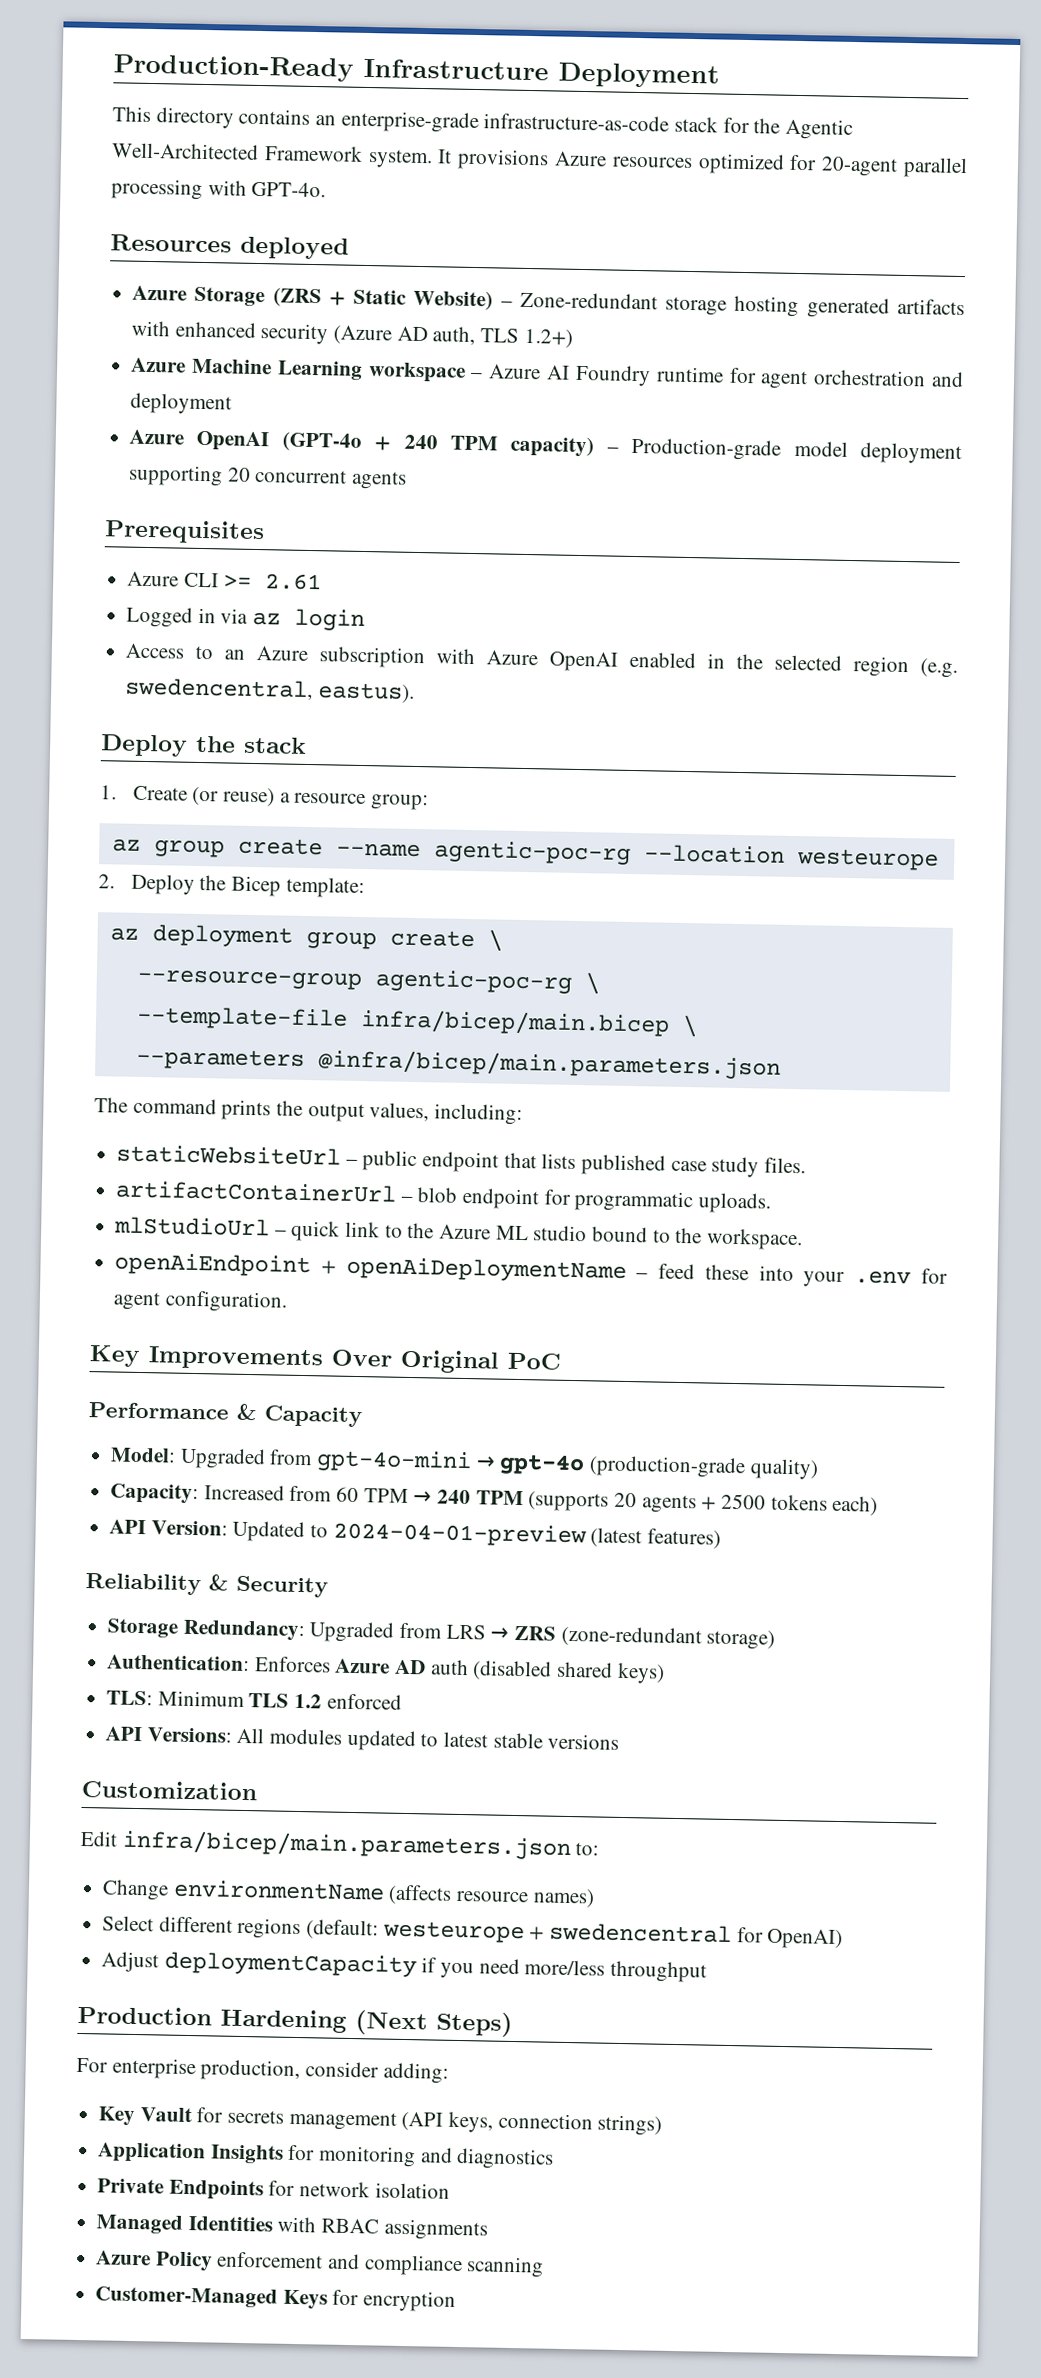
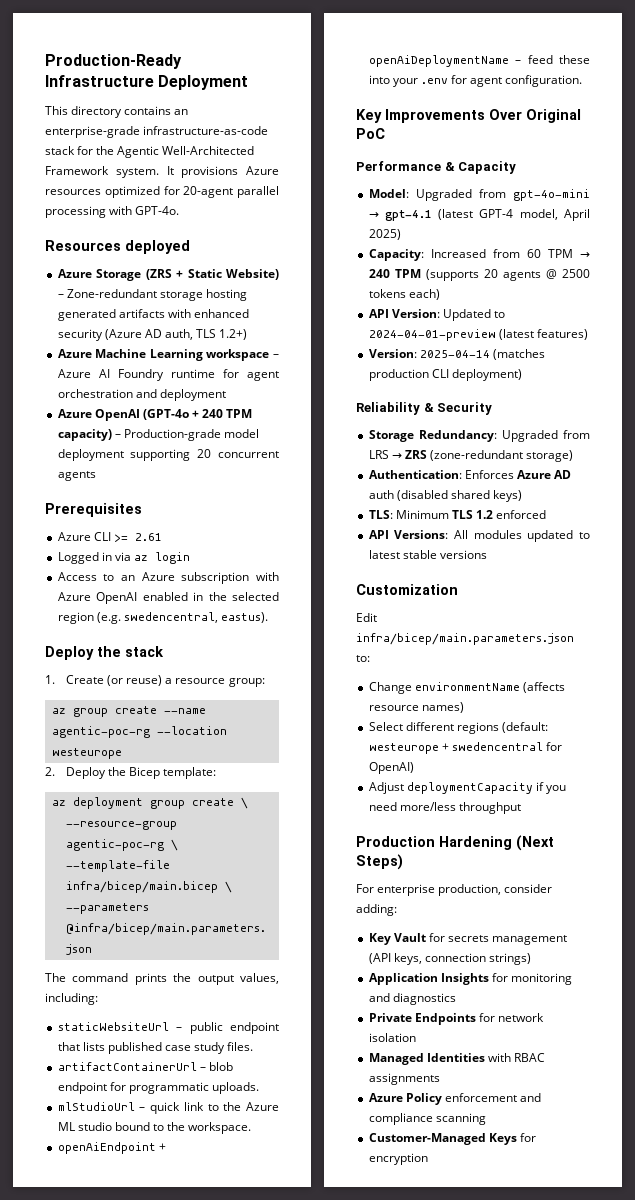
- Model: Upgraded from gpt-4o-mini → gpt-4o (production-grade quality)
+ Model: Upgraded from gpt-4o-mini → gpt-4.1 (latest GPT-4 model, April 2025)
- Capacity: Increased from 60 TPM → 240 TPM (supports 20 agents + 2500 tokens each)
+ Capacity: Increased from 60 TPM → 240 TPM (supports 20 agents @ 2500 tokens each)
+ Version: 2025-04-14 (matches production CLI deployment)

